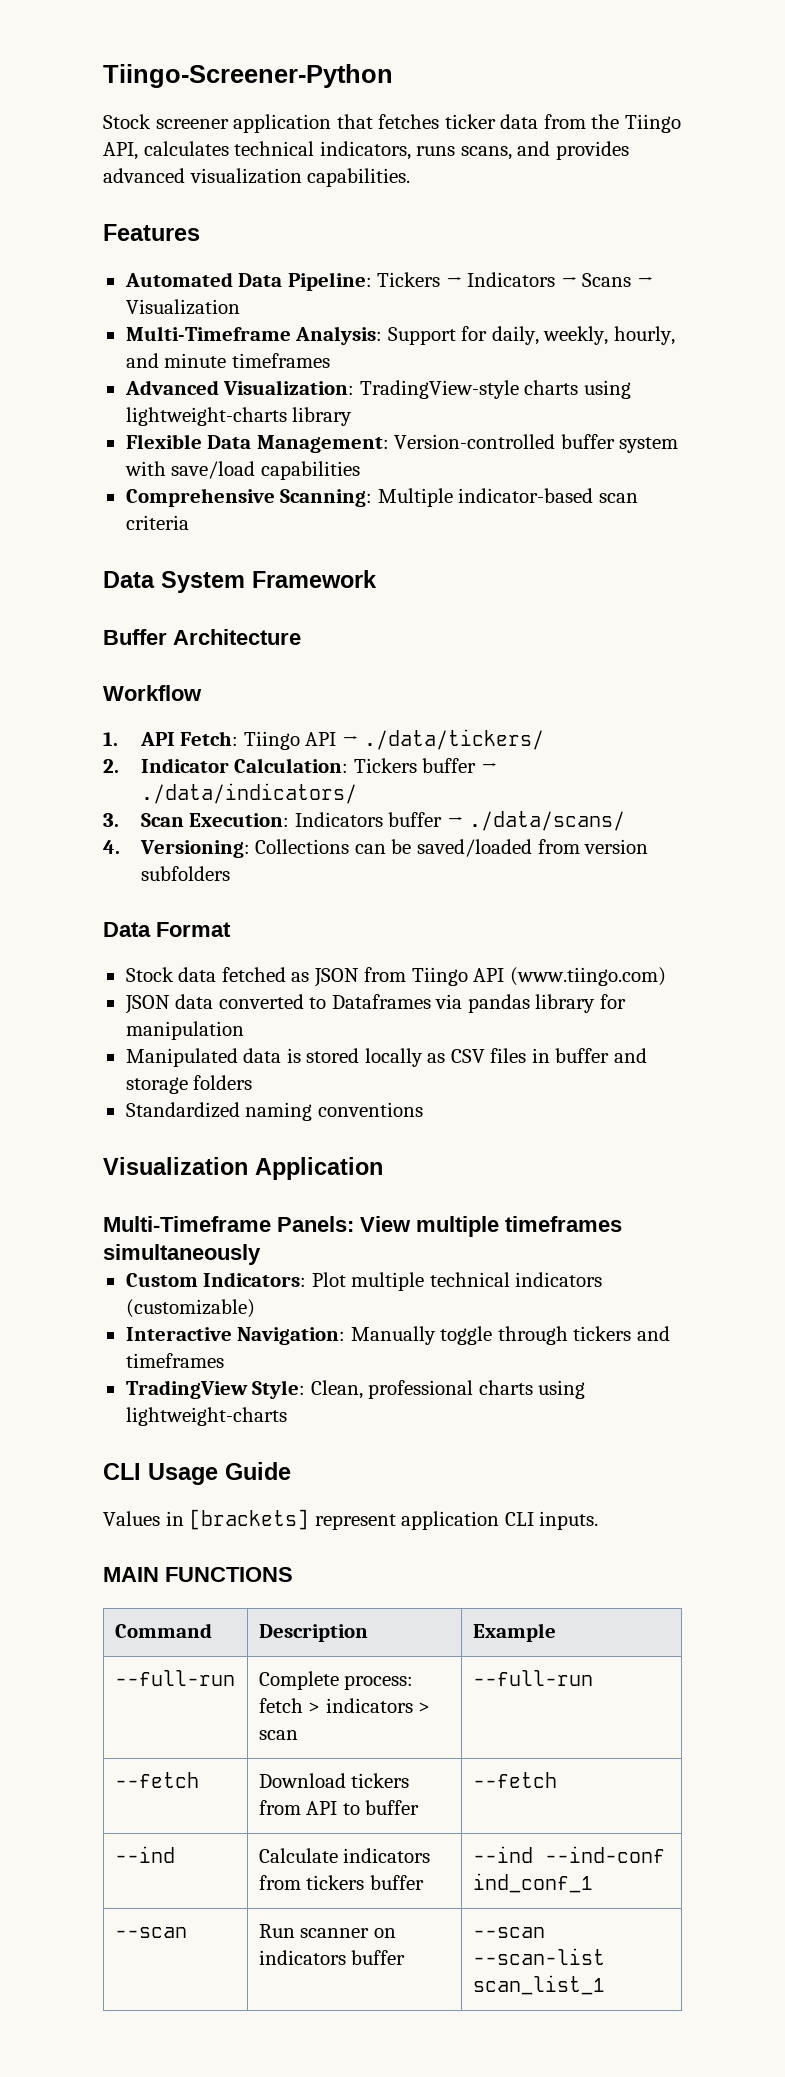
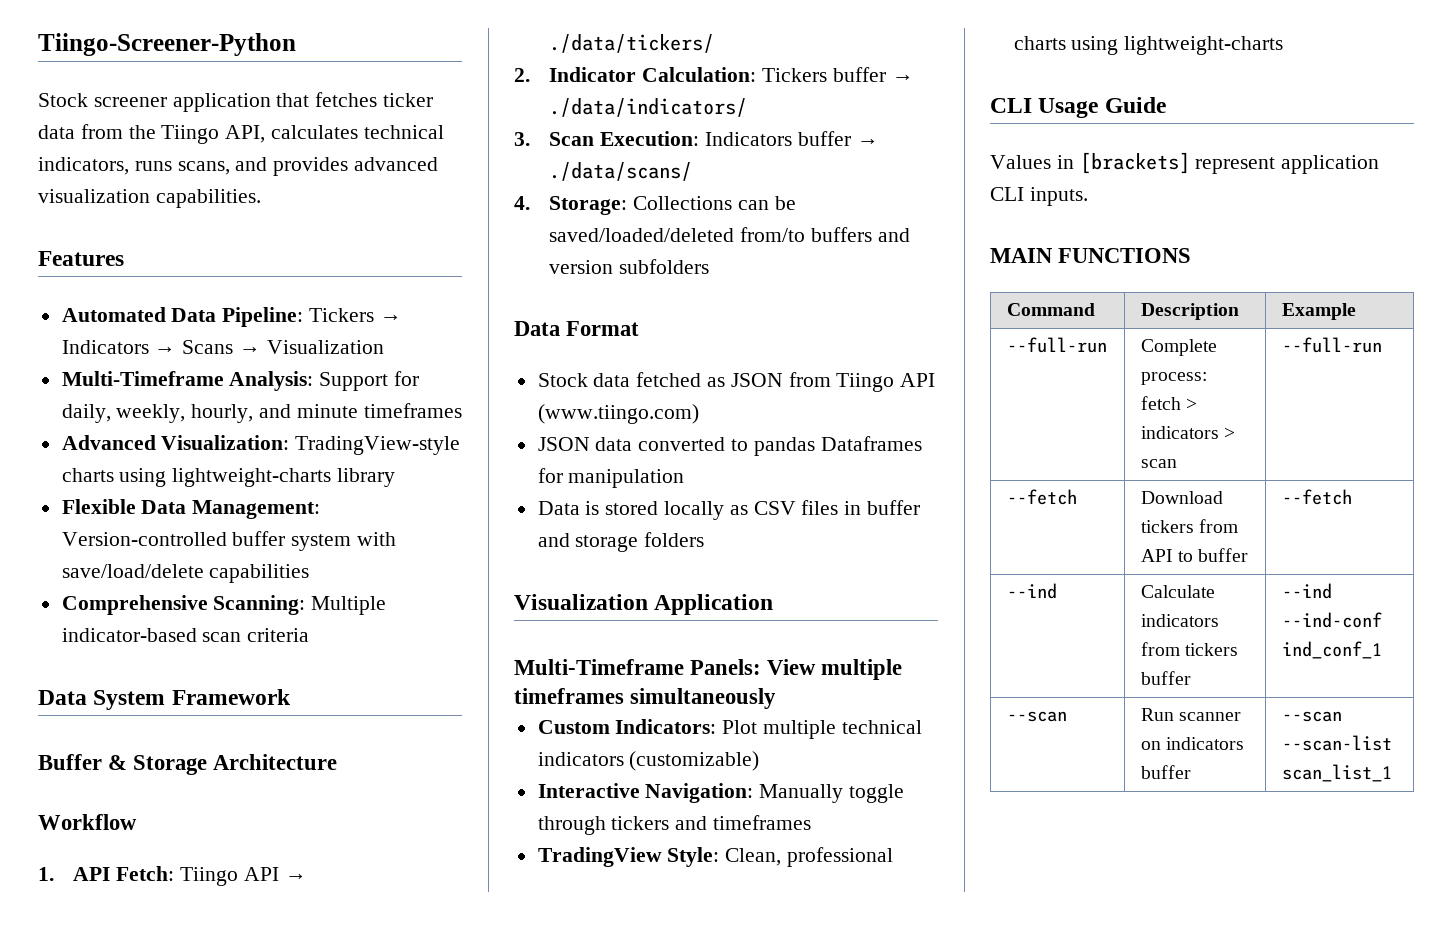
- Flexible Data Management: Version-controlled buffer system with save/load capabilities
+ Flexible Data Management: Version-controlled buffer system with save/load/delete capabilities
- Buffer Architecture
+ Buffer & Storage Architecture
- 4. Versioning: Collections can be saved/loaded from version subfolders
+ 4. Storage: Collections can be saved/loaded/deleted from/to buffers and version subfolders
- JSON data converted to Dataframes via pandas library for manipulation
+ JSON data converted to pandas Dataframes for manipulation
- Manipulated data is stored locally as CSV files in buffer and storage folders
+ Data is stored locally as CSV files in buffer and storage folders
- Standardized naming conventions

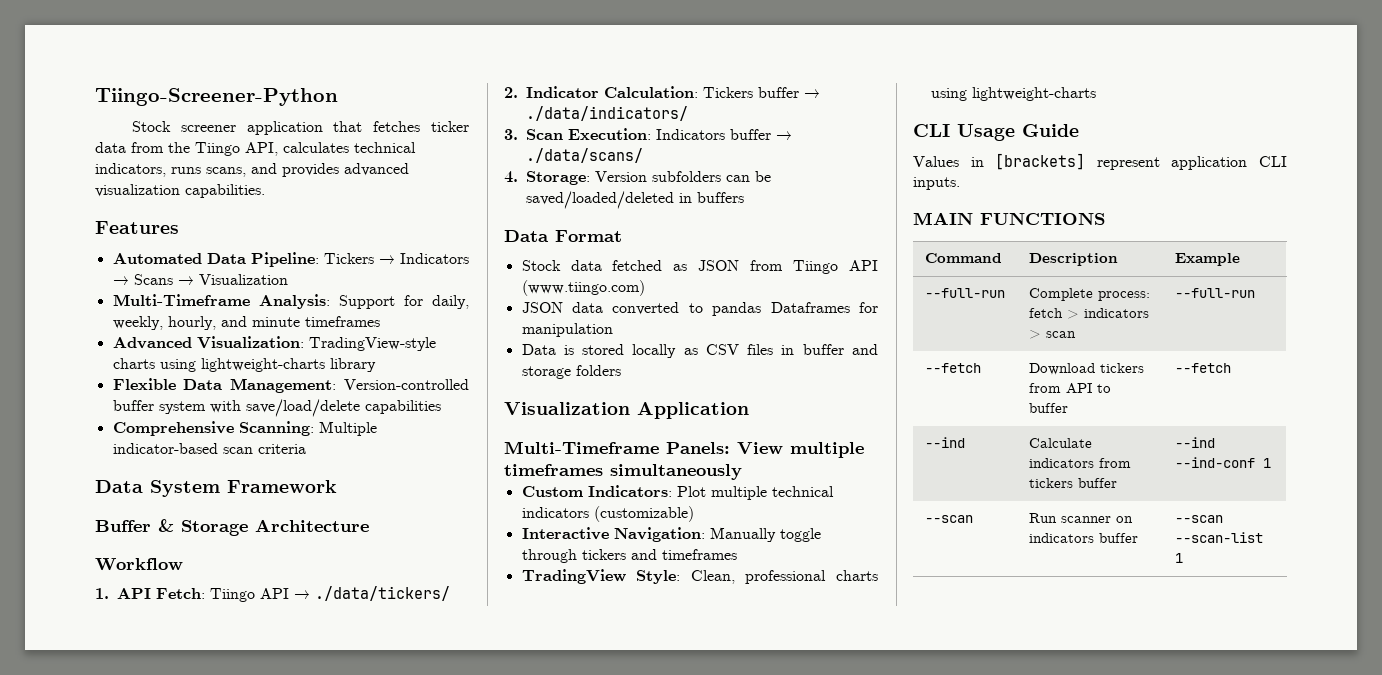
- 4. Storage: Collections can be saved/loaded/deleted from/to buffers and version subfolders
+ 4. Storage: Version subfolders can be saved/loaded/deleted in buffers
- --ind | Calculate indicators from tickers buffer | --ind --ind-conf ind_conf_1
+ --ind | Calculate indicators from tickers buffer | --ind --ind-conf 1
- --scan | Run scanner on indicators buffer | --scan --scan-list scan_list_1
+ --scan | Run scanner on indicators buffer | --scan --scan-list 1

